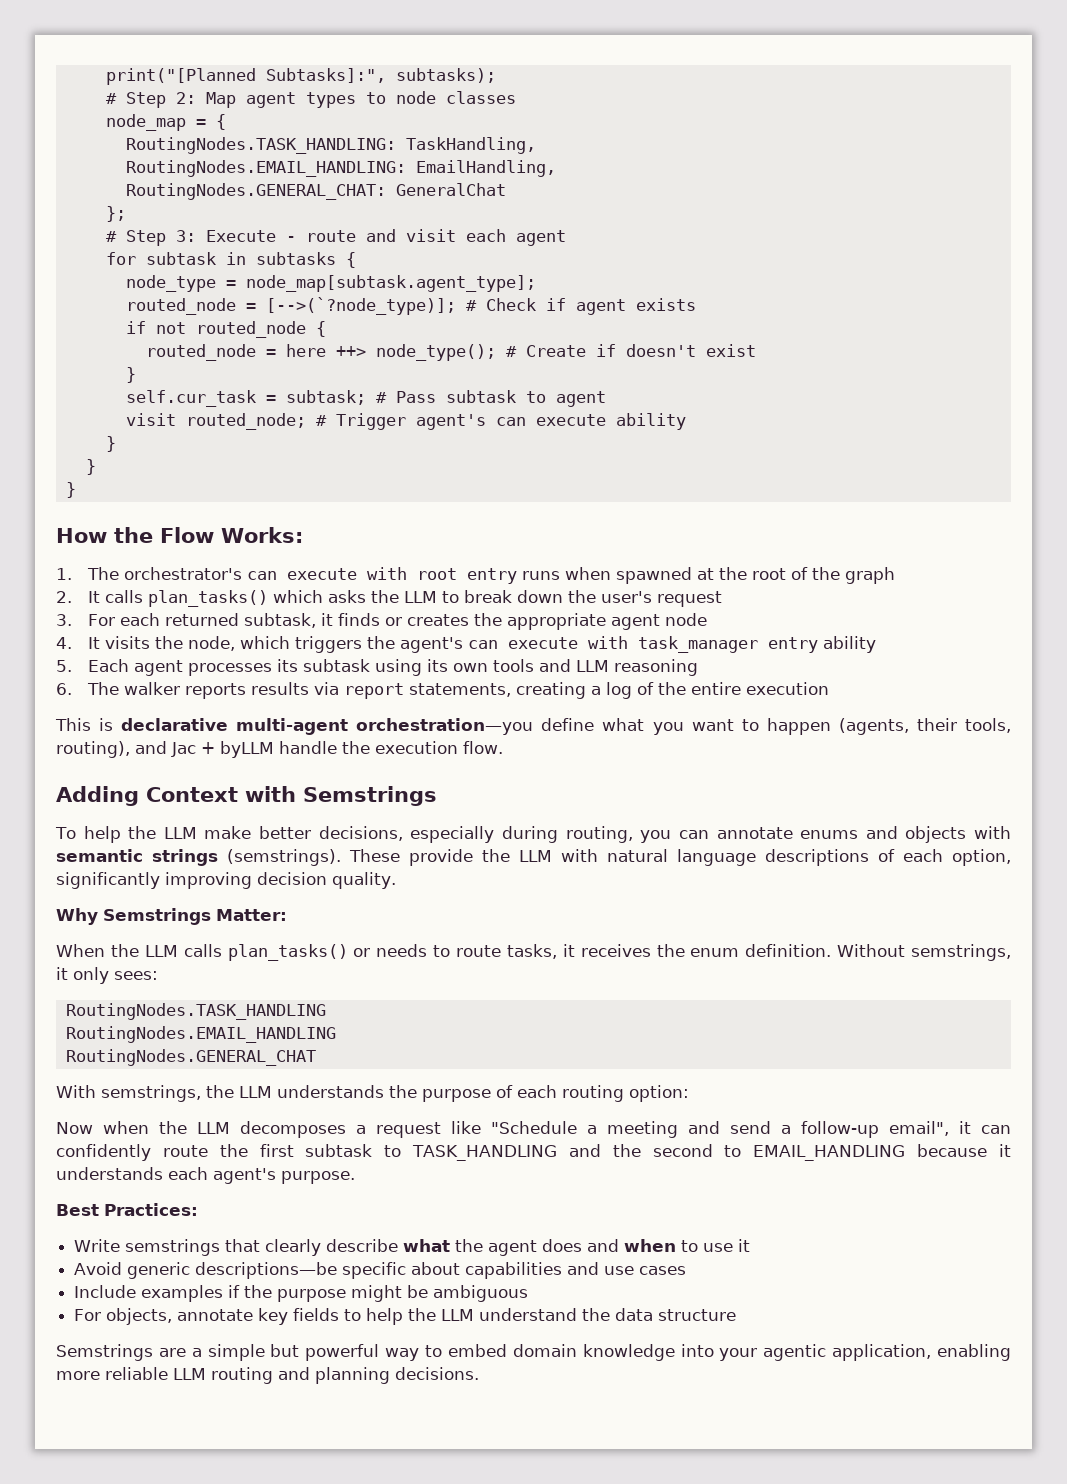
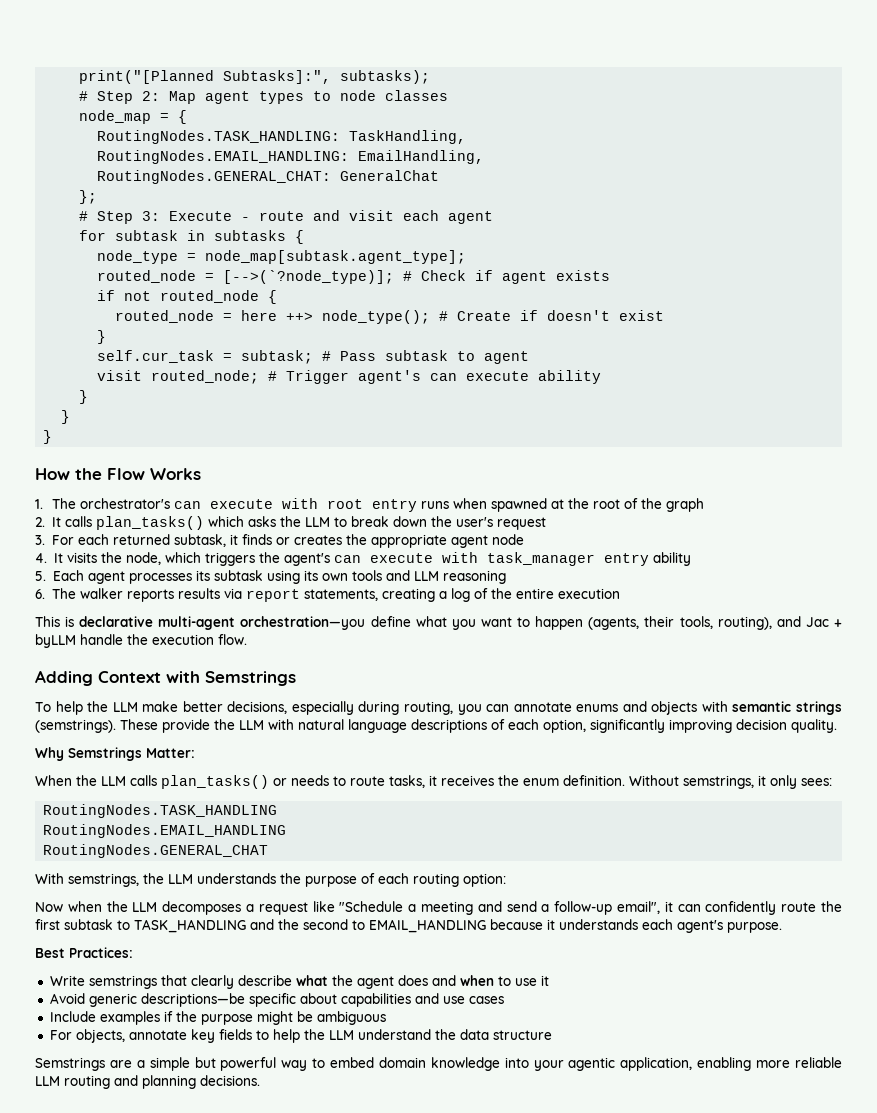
- How the Flow Works:
+ How the Flow Works

